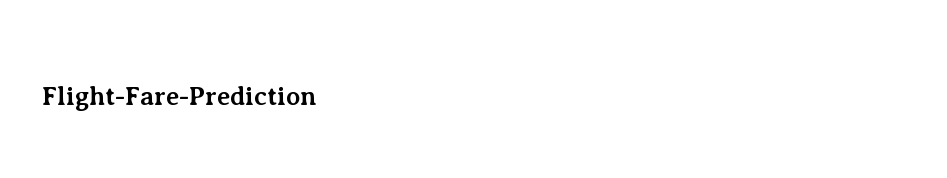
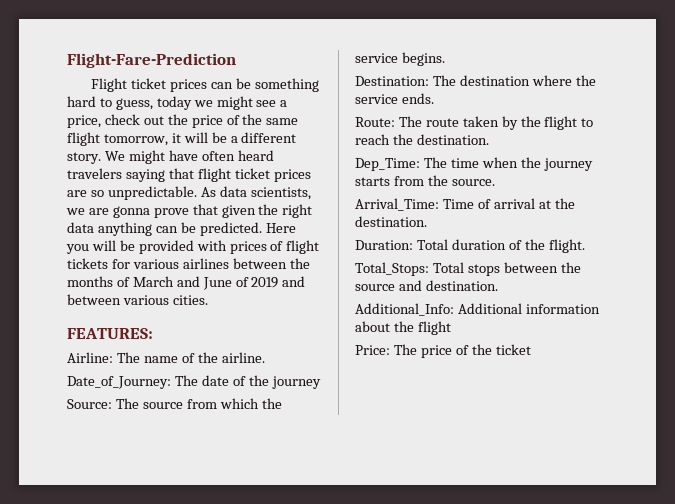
+ Flight ticket prices can be something hard to guess, today we might see a price, check out the price of the same flight tomorrow, it will be a different story. We might have often heard travelers saying that flight ticket prices are so unpredictable. As data scientists, we are gonna prove that given the right data anything can be predicted. Here you will be provided with prices of flight tickets for various airlines between the months of March and June of 2019 and between various cities.
+ FEATURES:
+ Airline: The name of the airline.
+ Date_of_Journey: The date of the journey
+ Source: The source from which the service begins.
+ Destination: The destination where the service ends.
+ Route: The route taken by the flight to reach the destination.
+ Dep_Time: The time when the journey starts from the source.
+ Arrival_Time: Time of arrival at the destination.
+ Duration: Total duration of the flight.
+ Total_Stops: Total stops between the source and destination.
+ Additional_Info: Additional information about the flight
+ Price: The price of the ticket

